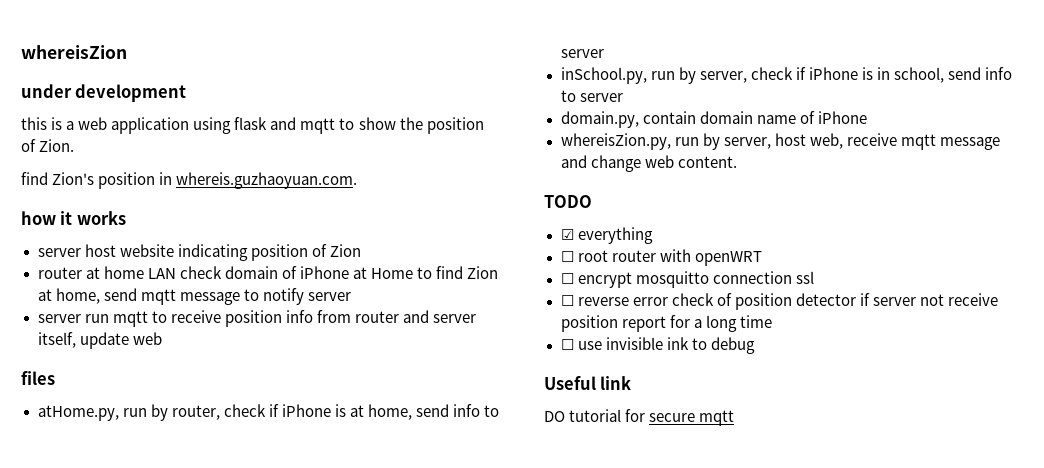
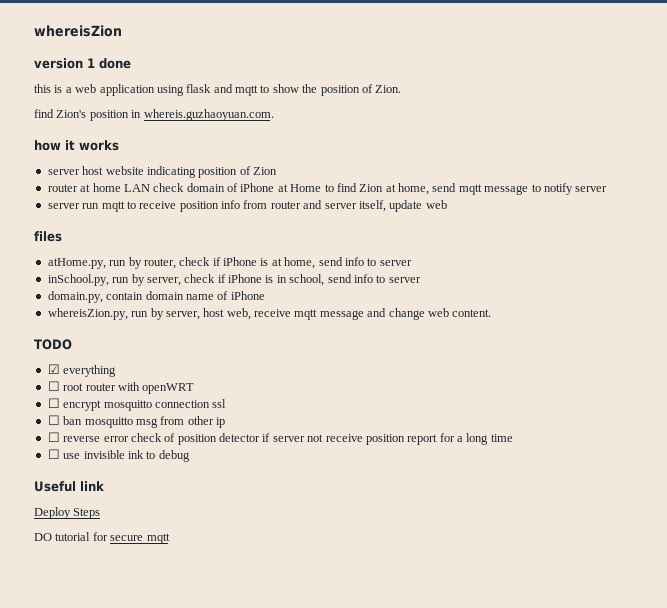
- under development
+ version 1 done
+ ☐ ban mosquitto msg from other ip
+ Deploy Steps

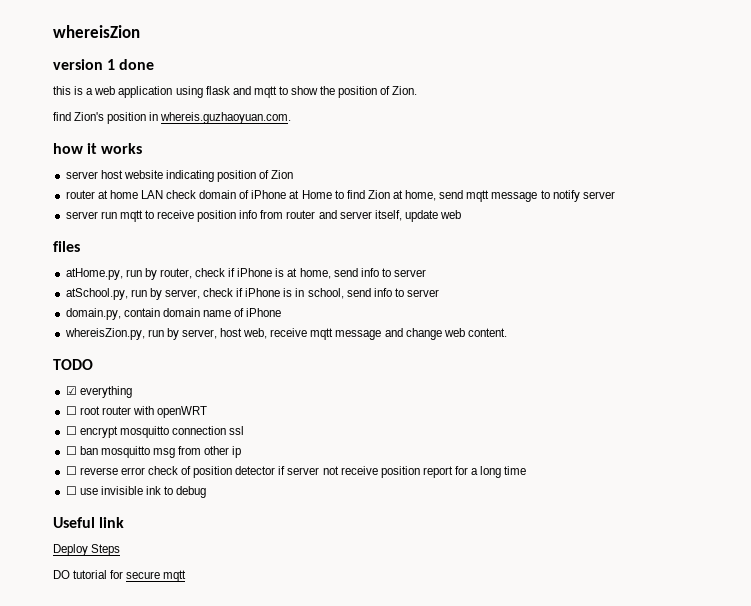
- inSchool.py, run by server, check if iPhone is in school, send info to server
+ atSchool.py, run by server, check if iPhone is in school, send info to server

